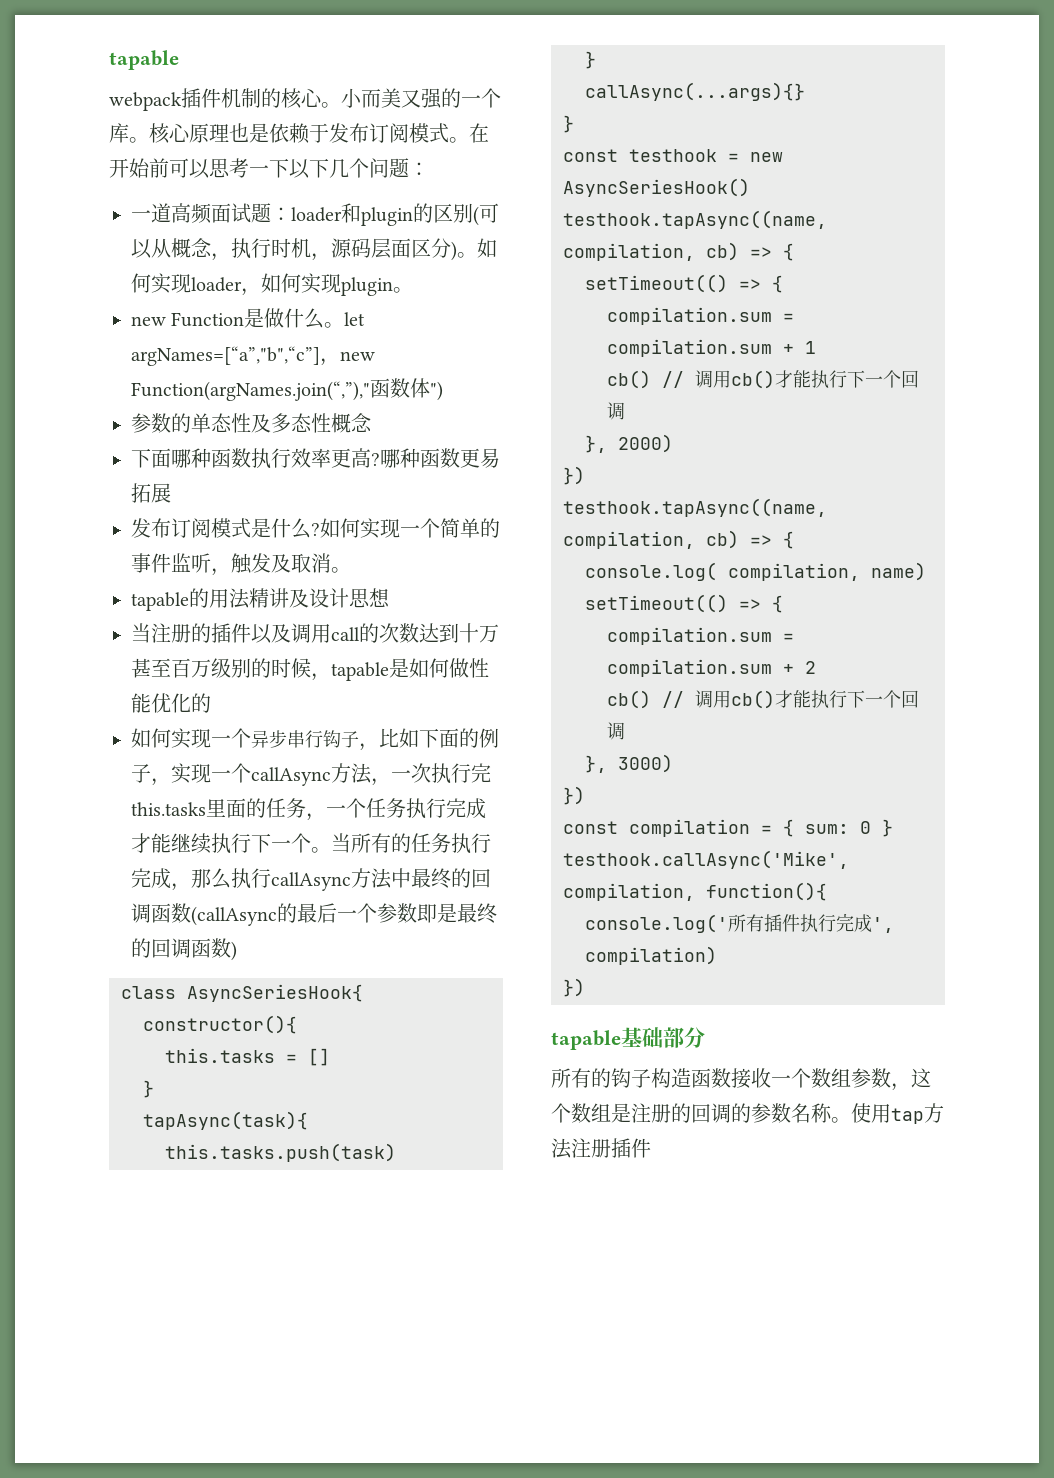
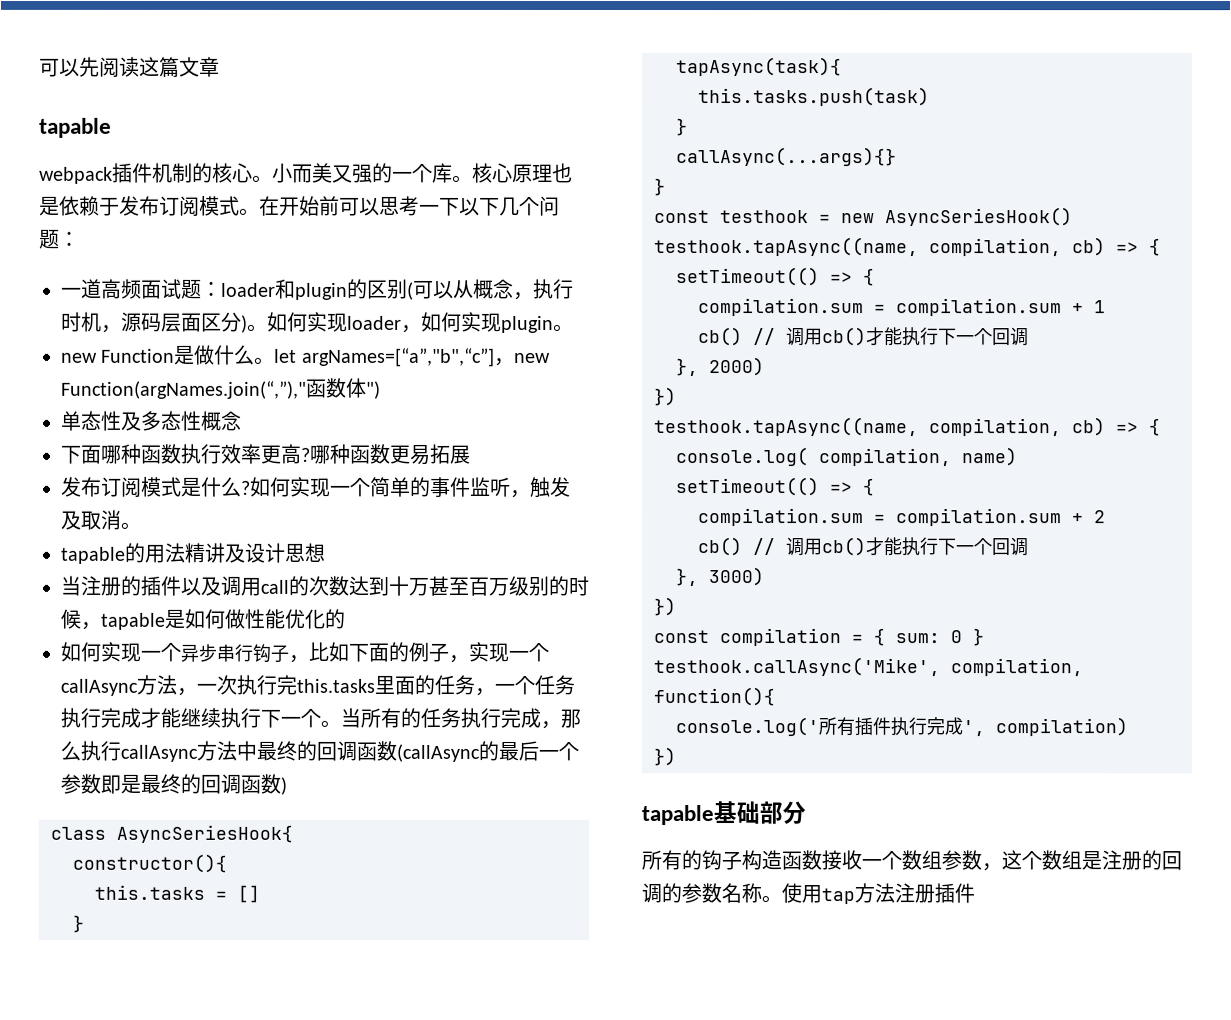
+ 可以先阅读这篇文章
- 参数的单态性及多态性概念
+ 单态性及多态性概念

